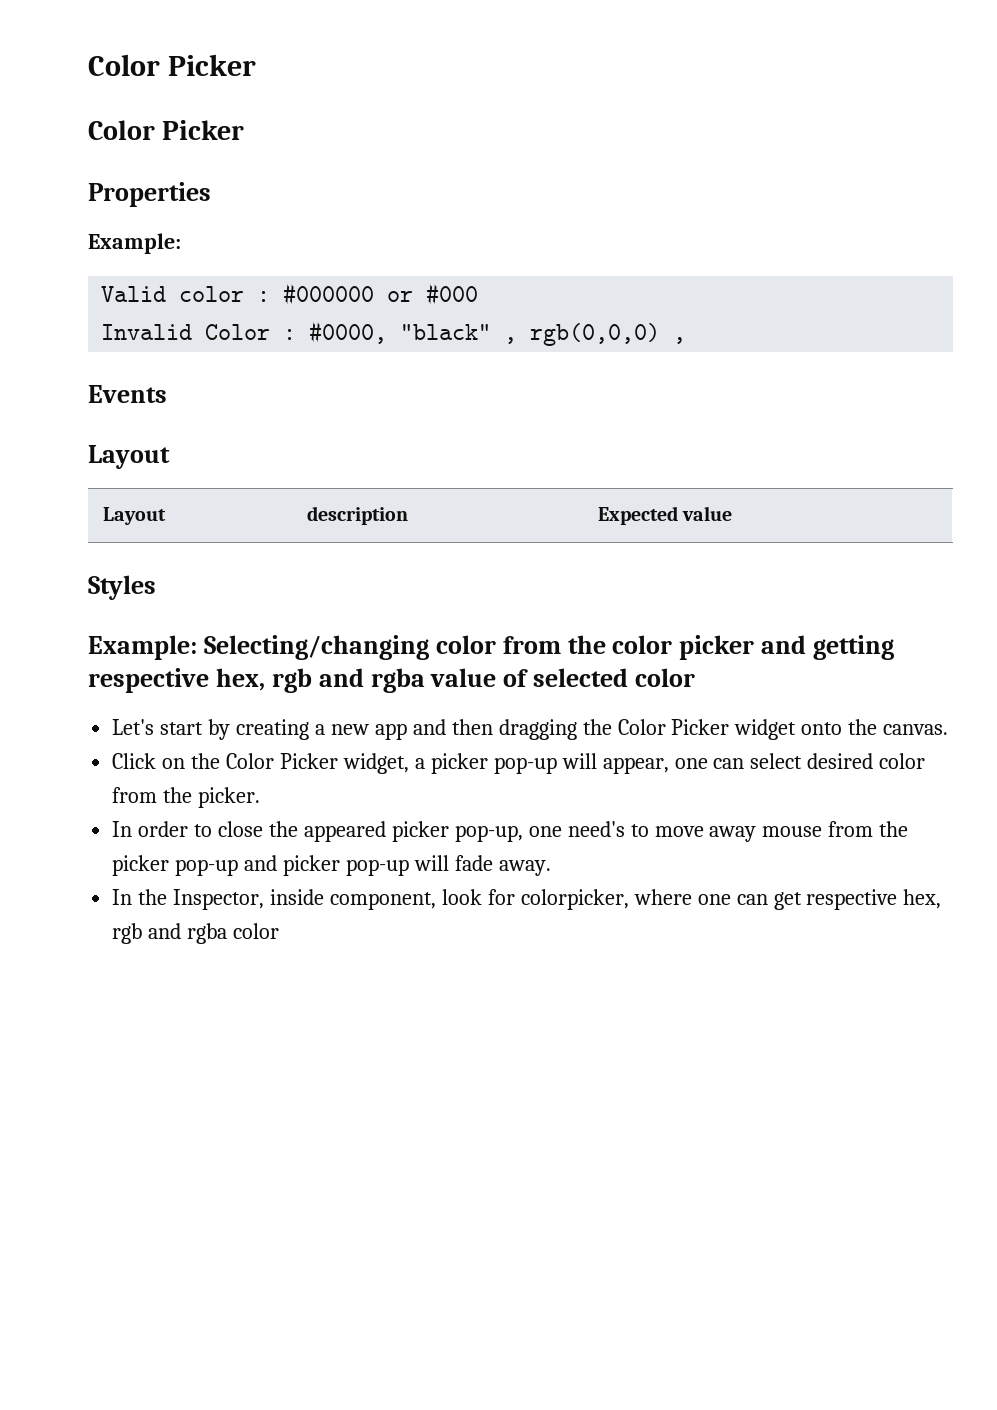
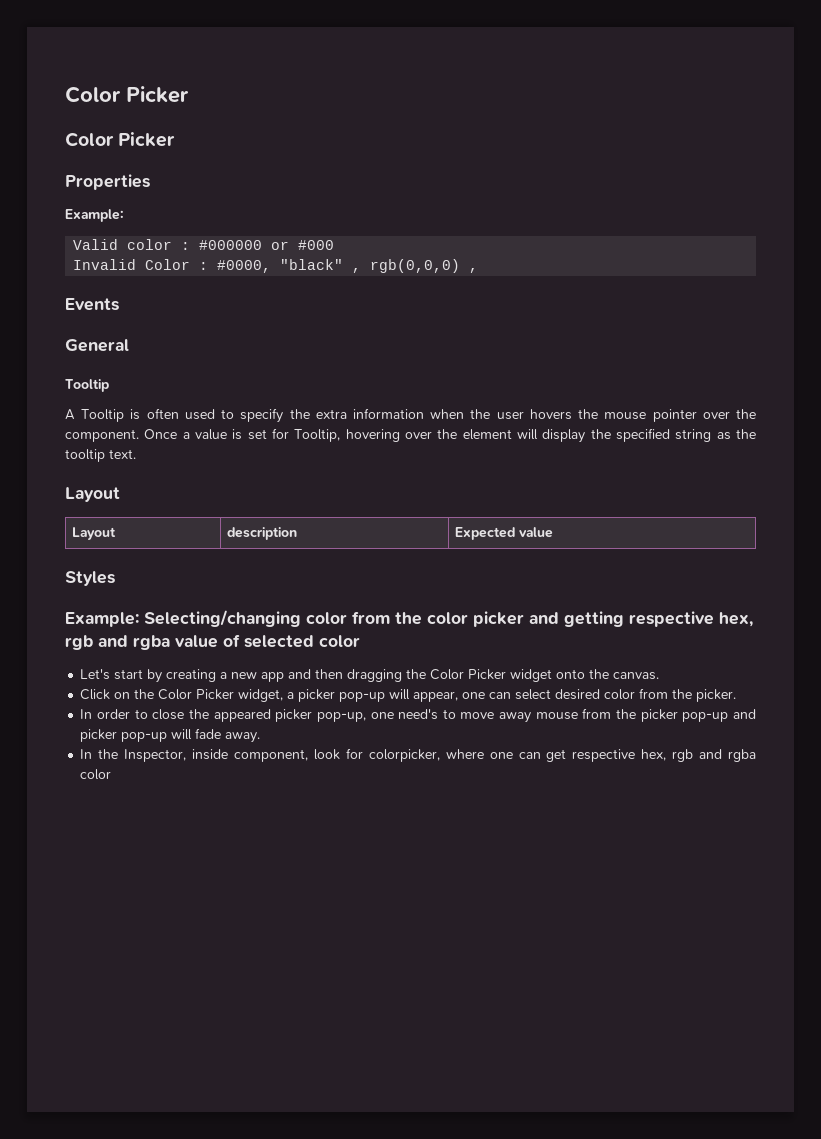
+ General
+ Tooltip
+ A Tooltip is often used to specify the extra information when the user hovers the mouse pointer over the component. Once a value is set for Tooltip, hovering over the element will display the specified string as the tooltip text.

